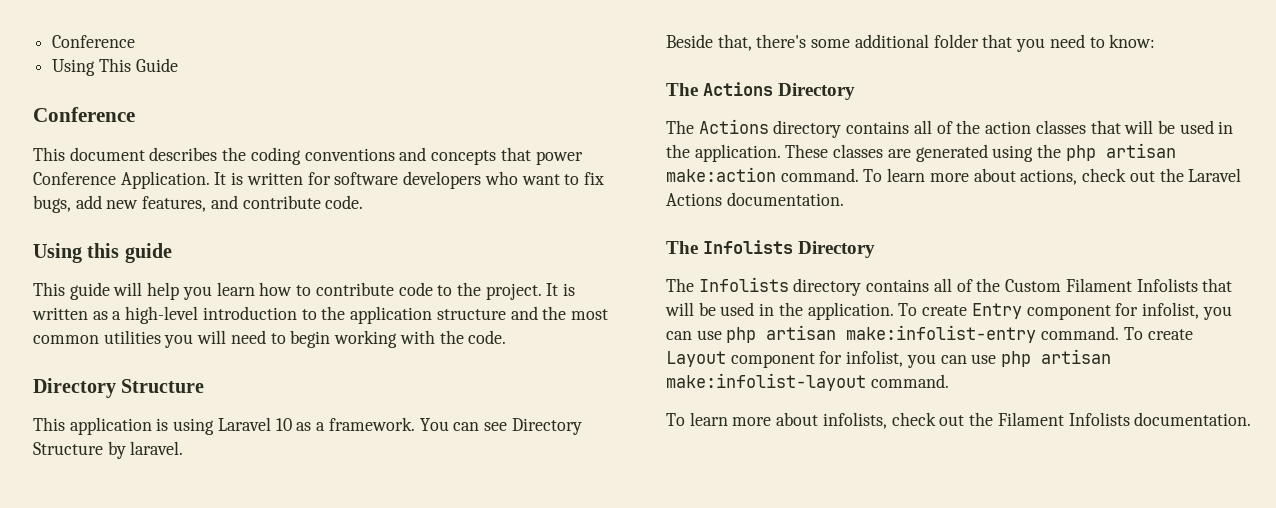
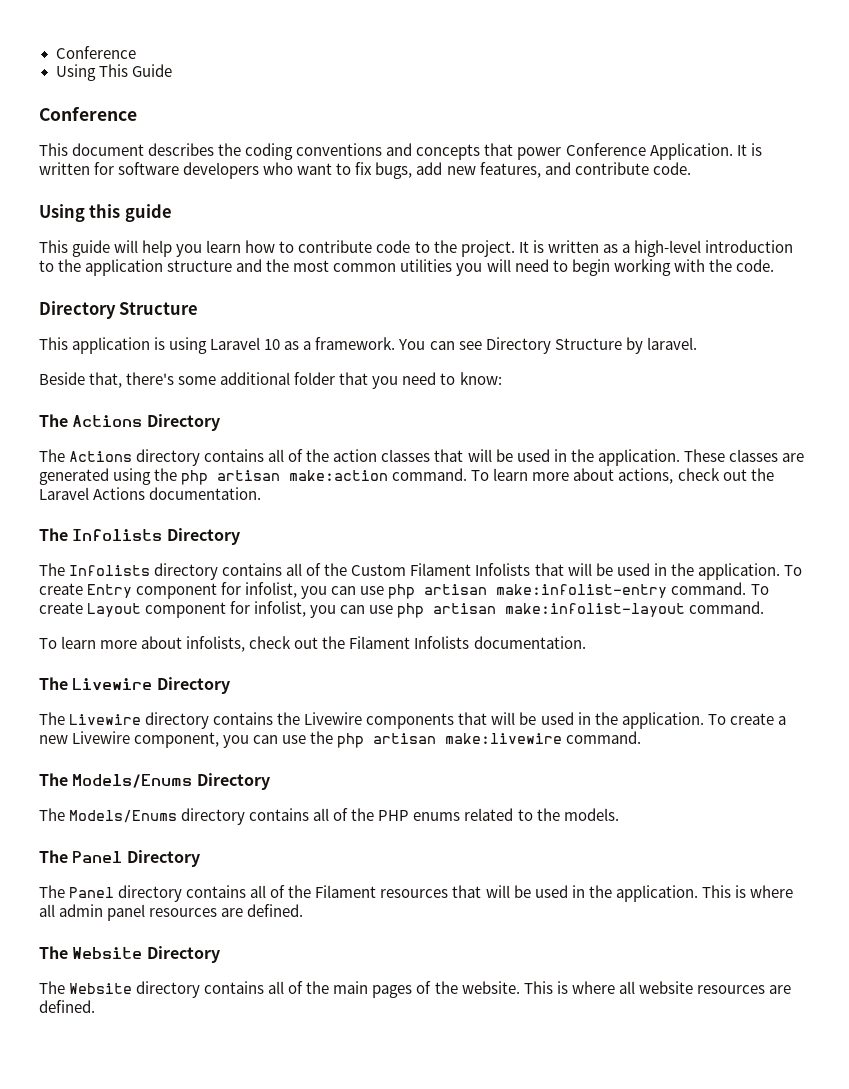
+ The Livewire Directory
+ The Livewire directory contains the Livewire components that will be used in the application. To create a new Livewire component, you can use the php artisan make:livewire command.
+ The Models/Enums Directory
+ The Models/Enums directory contains all of the PHP enums related to the models.
+ The Panel Directory
+ The Panel directory contains all of the Filament resources that will be used in the application. This is where all admin panel resources are defined.
+ The Website Directory
+ The Website directory contains all of the main pages of the website. This is where all website resources are defined.

